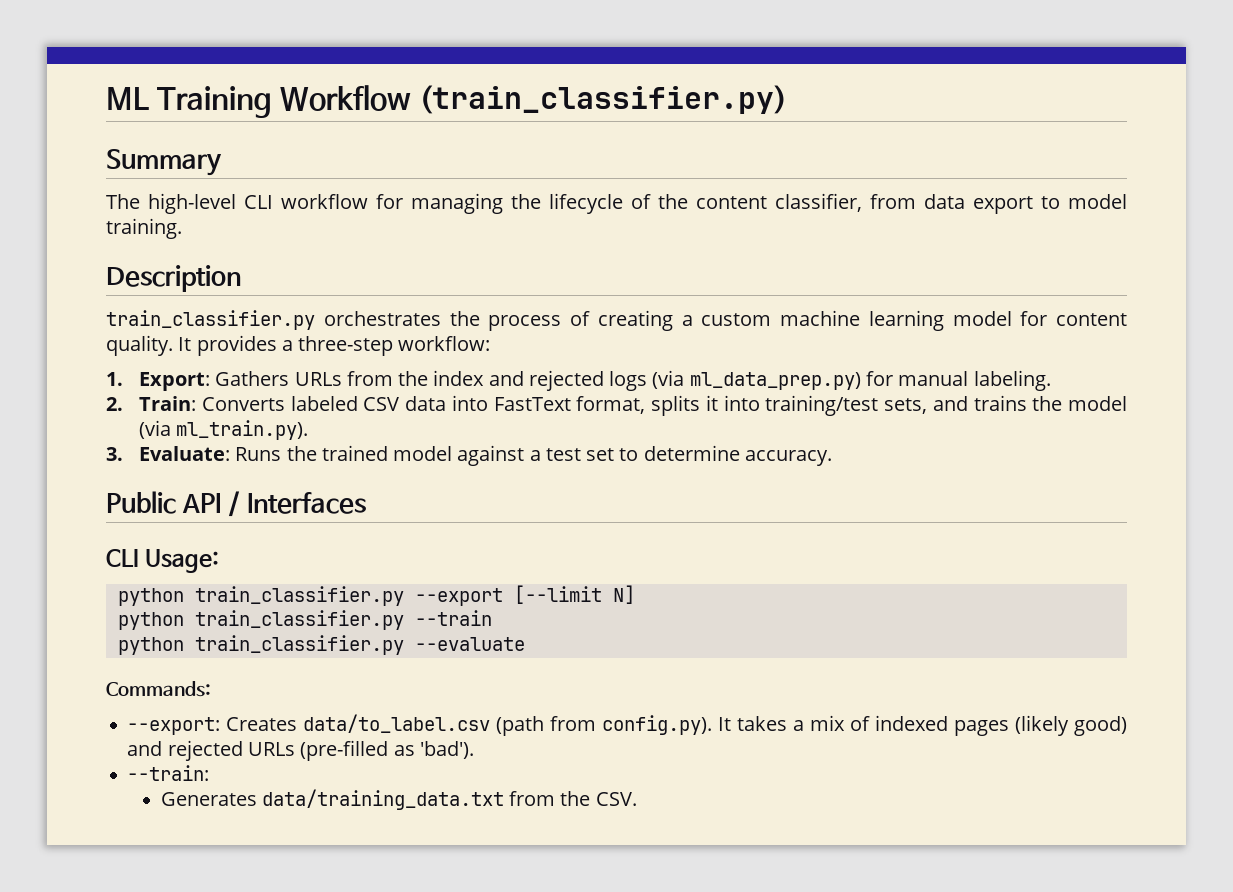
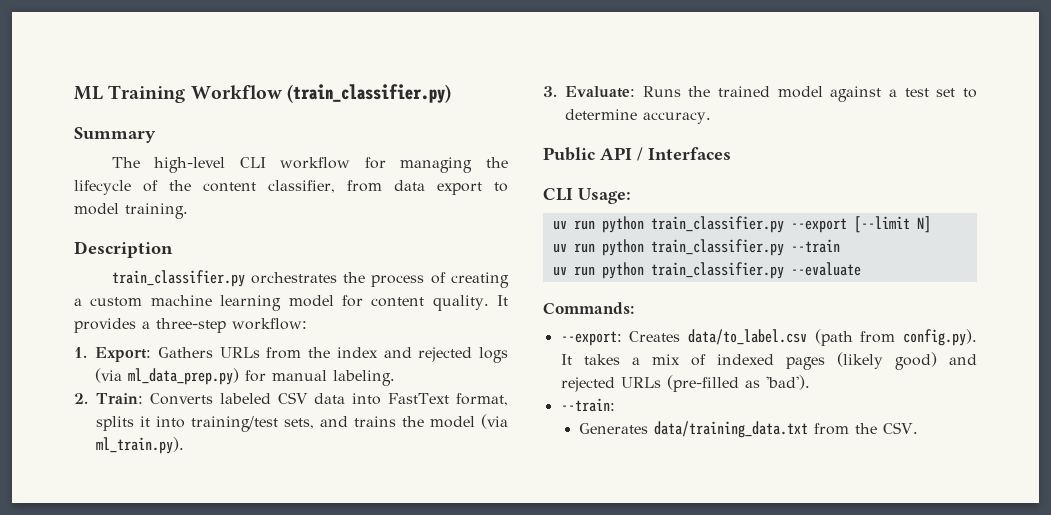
- python train_classifier.py --export [--limit N]
+ uv run python train_classifier.py --export [--limit N]
- python train_classifier.py --train
+ uv run python train_classifier.py --train
- python train_classifier.py --evaluate
+ uv run python train_classifier.py --evaluate

